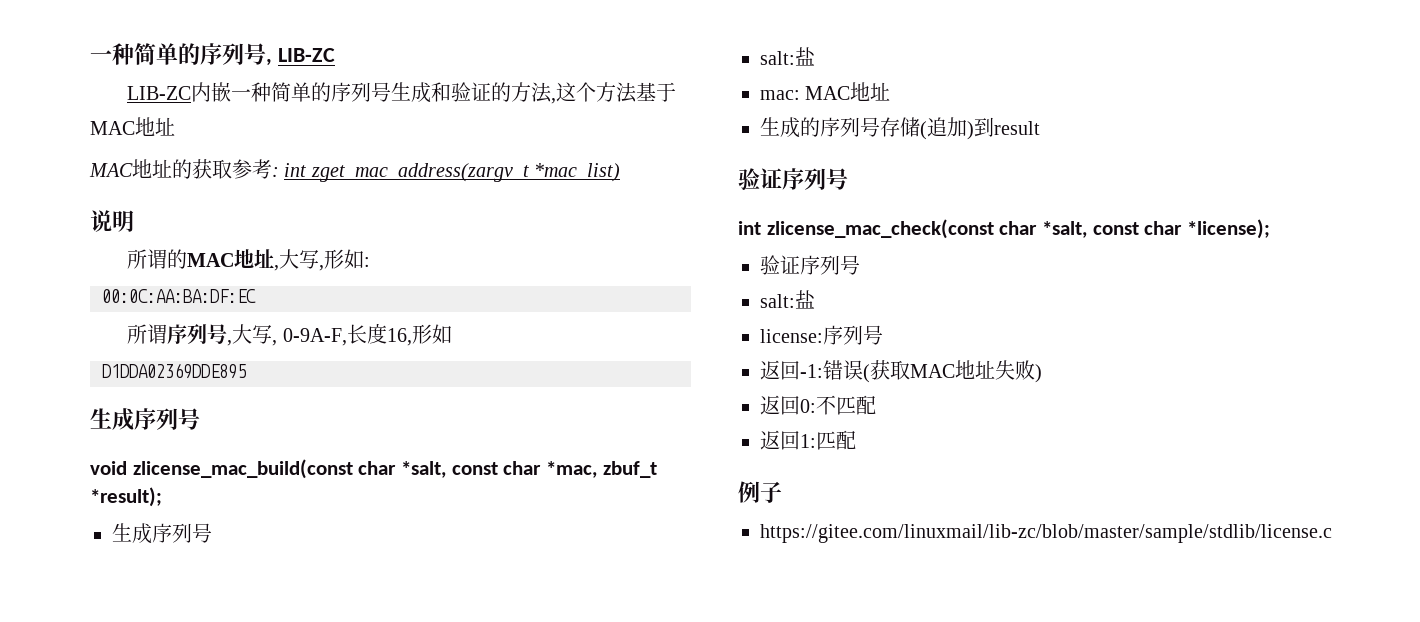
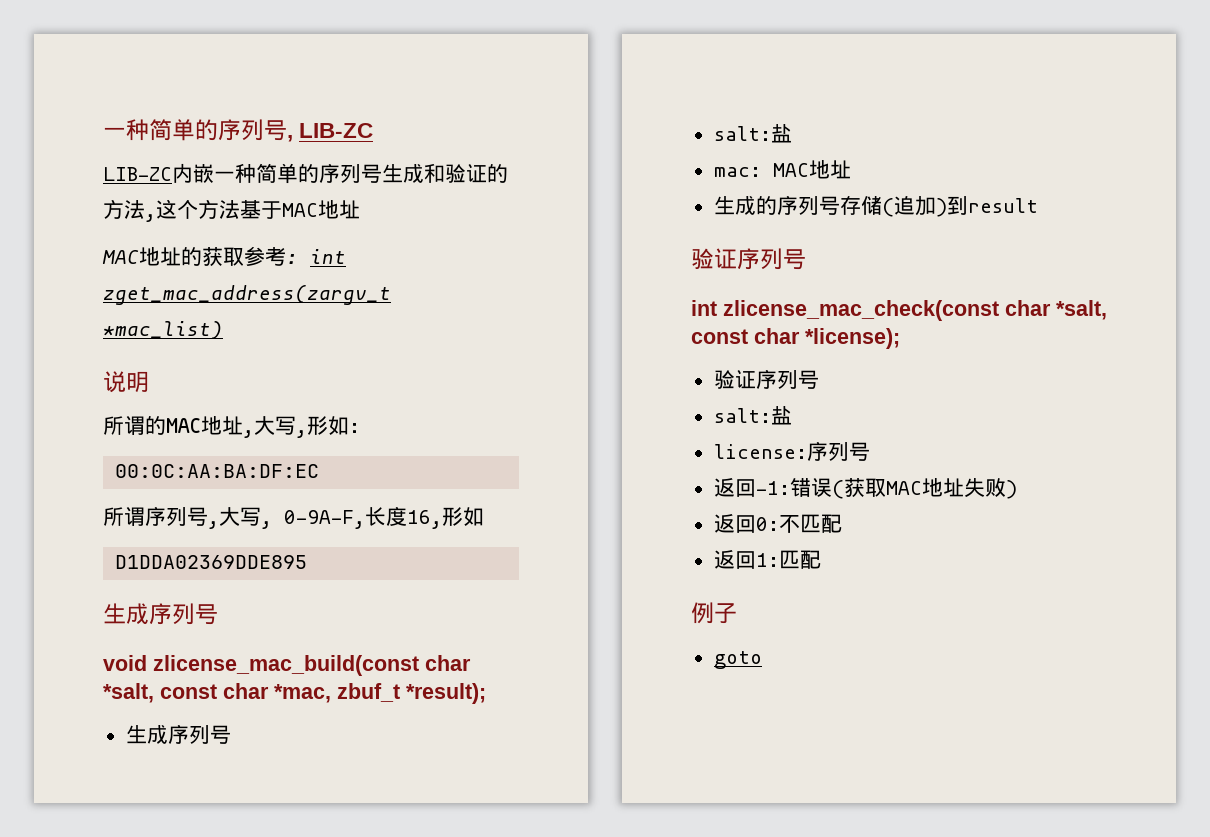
- https://gitee.com/linuxmail/lib-zc/blob/master/sample/stdlib/license.c
+ goto

